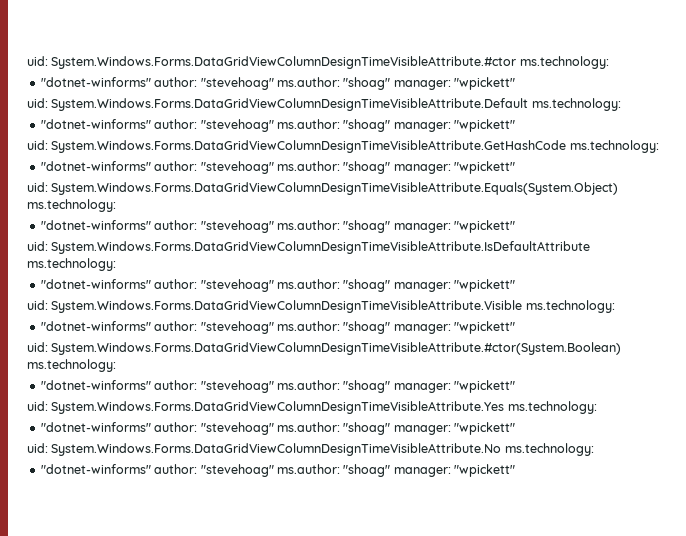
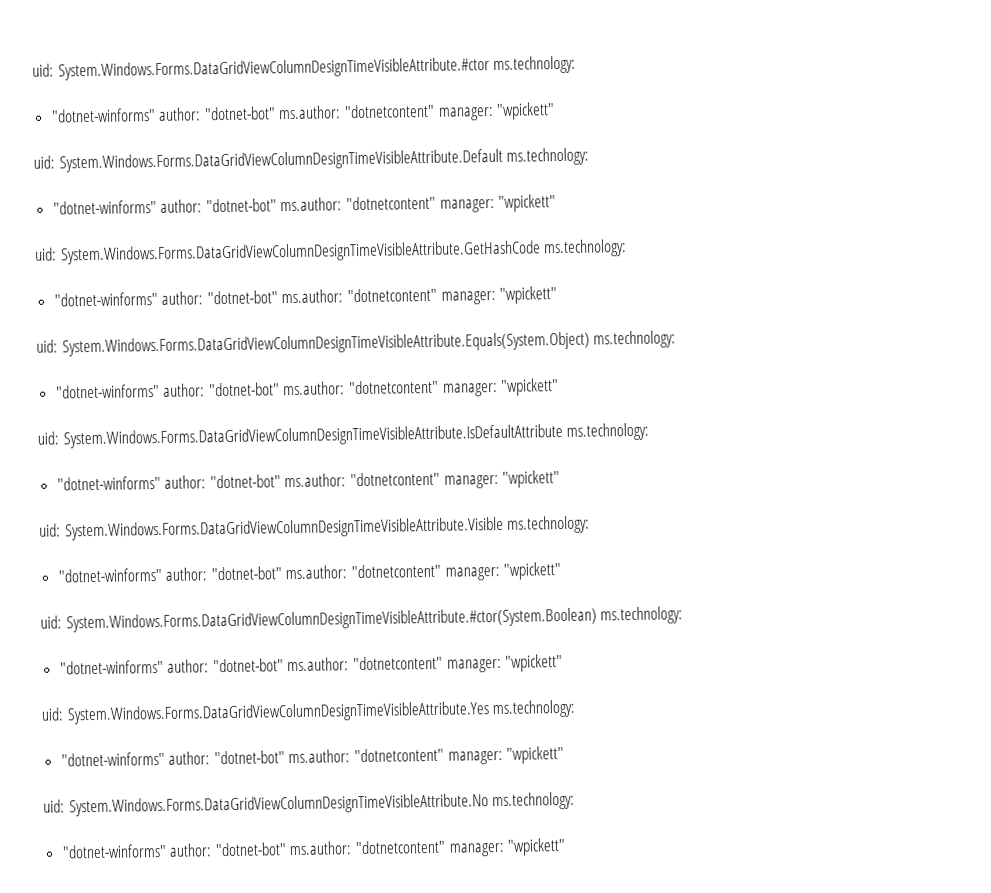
  uid: System.Windows.Forms.DataGridViewColumnDesignTimeVisibleAttribute.#ctor ms.technology:
- "dotnet-winforms" author: "stevehoag" ms.author: "shoag" manager: "wpickett"
+ "dotnet-winforms" author: "dotnet-bot" ms.author: "dotnetcontent" manager: "wpickett"
  uid: System.Windows.Forms.DataGridViewColumnDesignTimeVisibleAttribute.Default ms.technology:
- "dotnet-winforms" author: "stevehoag" ms.author: "shoag" manager: "wpickett"
+ "dotnet-winforms" author: "dotnet-bot" ms.author: "dotnetcontent" manager: "wpickett"
  uid: System.Windows.Forms.DataGridViewColumnDesignTimeVisibleAttribute.GetHashCode ms.technology:
- "dotnet-winforms" author: "stevehoag" ms.author: "shoag" manager: "wpickett"
+ "dotnet-winforms" author: "dotnet-bot" ms.author: "dotnetcontent" manager: "wpickett"
  uid: System.Windows.Forms.DataGridViewColumnDesignTimeVisibleAttribute.Equals(System.Object) ms.technology:
- "dotnet-winforms" author: "stevehoag" ms.author: "shoag" manager: "wpickett"
+ "dotnet-winforms" author: "dotnet-bot" ms.author: "dotnetcontent" manager: "wpickett"
  uid: System.Windows.Forms.DataGridViewColumnDesignTimeVisibleAttribute.IsDefaultAttribute ms.technology:
- "dotnet-winforms" author: "stevehoag" ms.author: "shoag" manager: "wpickett"
+ "dotnet-winforms" author: "dotnet-bot" ms.author: "dotnetcontent" manager: "wpickett"
  uid: System.Windows.Forms.DataGridViewColumnDesignTimeVisibleAttribute.Visible ms.technology:
- "dotnet-winforms" author: "stevehoag" ms.author: "shoag" manager: "wpickett"
+ "dotnet-winforms" author: "dotnet-bot" ms.author: "dotnetcontent" manager: "wpickett"
  uid: System.Windows.Forms.DataGridViewColumnDesignTimeVisibleAttribute.#ctor(System.Boolean) ms.technology:
- "dotnet-winforms" author: "stevehoag" ms.author: "shoag" manager: "wpickett"
+ "dotnet-winforms" author: "dotnet-bot" ms.author: "dotnetcontent" manager: "wpickett"
  uid: System.Windows.Forms.DataGridViewColumnDesignTimeVisibleAttribute.Yes ms.technology:
- "dotnet-winforms" author: "stevehoag" ms.author: "shoag" manager: "wpickett"
+ "dotnet-winforms" author: "dotnet-bot" ms.author: "dotnetcontent" manager: "wpickett"
  uid: System.Windows.Forms.DataGridViewColumnDesignTimeVisibleAttribute.No ms.technology:
- "dotnet-winforms" author: "stevehoag" ms.author: "shoag" manager: "wpickett"
+ "dotnet-winforms" author: "dotnet-bot" ms.author: "dotnetcontent" manager: "wpickett"

